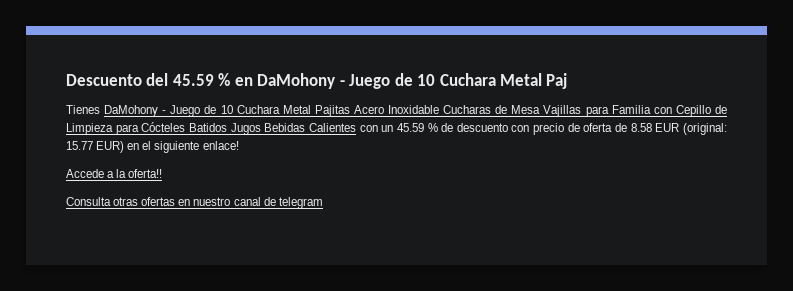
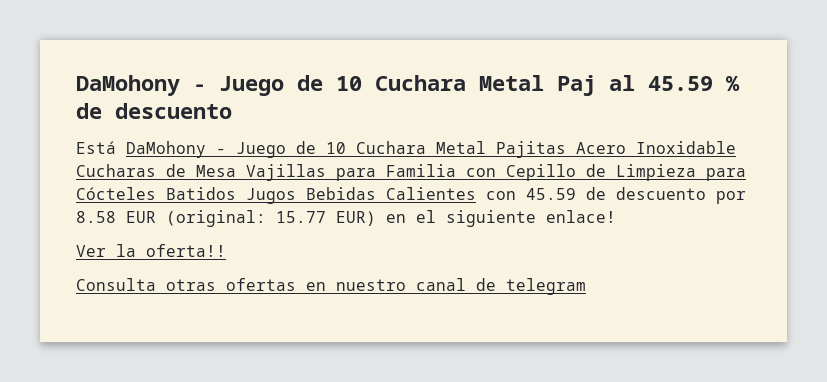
- Descuento del 45.59 % en DaMohony - Juego de 10 Cuchara Metal Paj
- Tienes DaMohony - Juego de 10 Cuchara Metal Pajitas Acero Inoxidable Cucharas de Mesa Vajillas para Familia con Cepillo de Limpieza para Cócteles Batidos Jugos Bebidas Calientes con un 45.59 % de descuento con precio de oferta de 8.58 EUR (original: 15.77 EUR) en el siguiente enlace!
+ DaMohony - Juego de 10 Cuchara Metal Paj al 45.59 % de descuento
+ Está DaMohony - Juego de 10 Cuchara Metal Pajitas Acero Inoxidable Cucharas de Mesa Vajillas para Familia con Cepillo de Limpieza para Cócteles Batidos Jugos Bebidas Calientes con 45.59 de descuento por 8.58 EUR (original: 15.77 EUR) en el siguiente enlace!
- Accede a la oferta!!
+ Ver la oferta!!

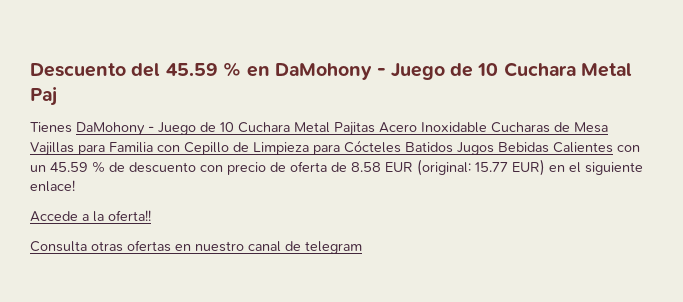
- DaMohony - Juego de 10 Cuchara Metal Paj al 45.59 % de descuento
- Está DaMohony - Juego de 10 Cuchara Metal Pajitas Acero Inoxidable Cucharas de Mesa Vajillas para Familia con Cepillo de Limpieza para Cócteles Batidos Jugos Bebidas Calientes con 45.59 de descuento por 8.58 EUR (original: 15.77 EUR) en el siguiente enlace!
+ Descuento del 45.59 % en DaMohony - Juego de 10 Cuchara Metal Paj
+ Tienes DaMohony - Juego de 10 Cuchara Metal Pajitas Acero Inoxidable Cucharas de Mesa Vajillas para Familia con Cepillo de Limpieza para Cócteles Batidos Jugos Bebidas Calientes con un 45.59 % de descuento con precio de oferta de 8.58 EUR (original: 15.77 EUR) en el siguiente enlace!
- Ver la oferta!!
+ Accede a la oferta!!

